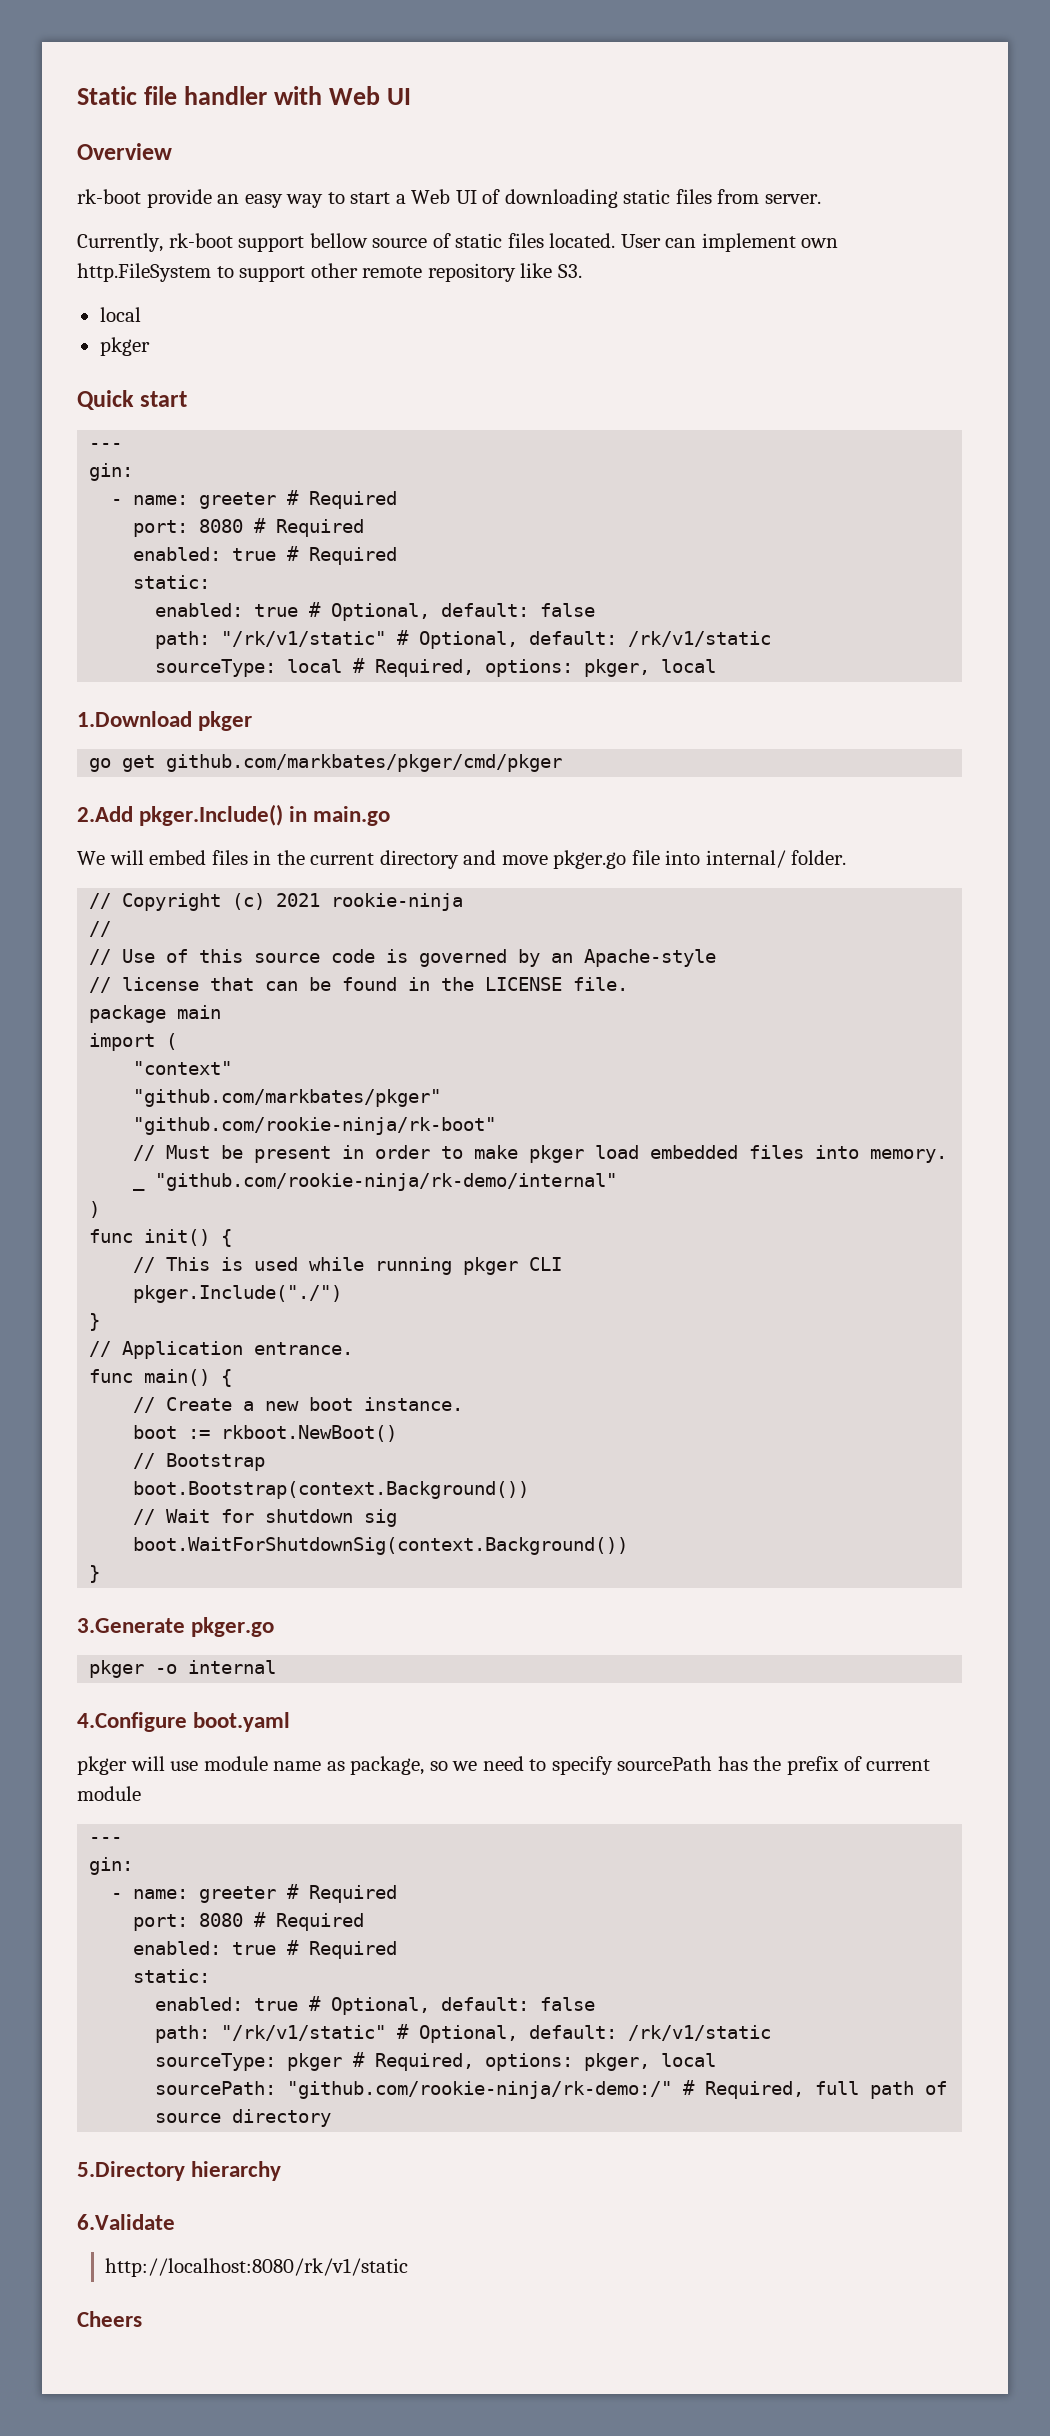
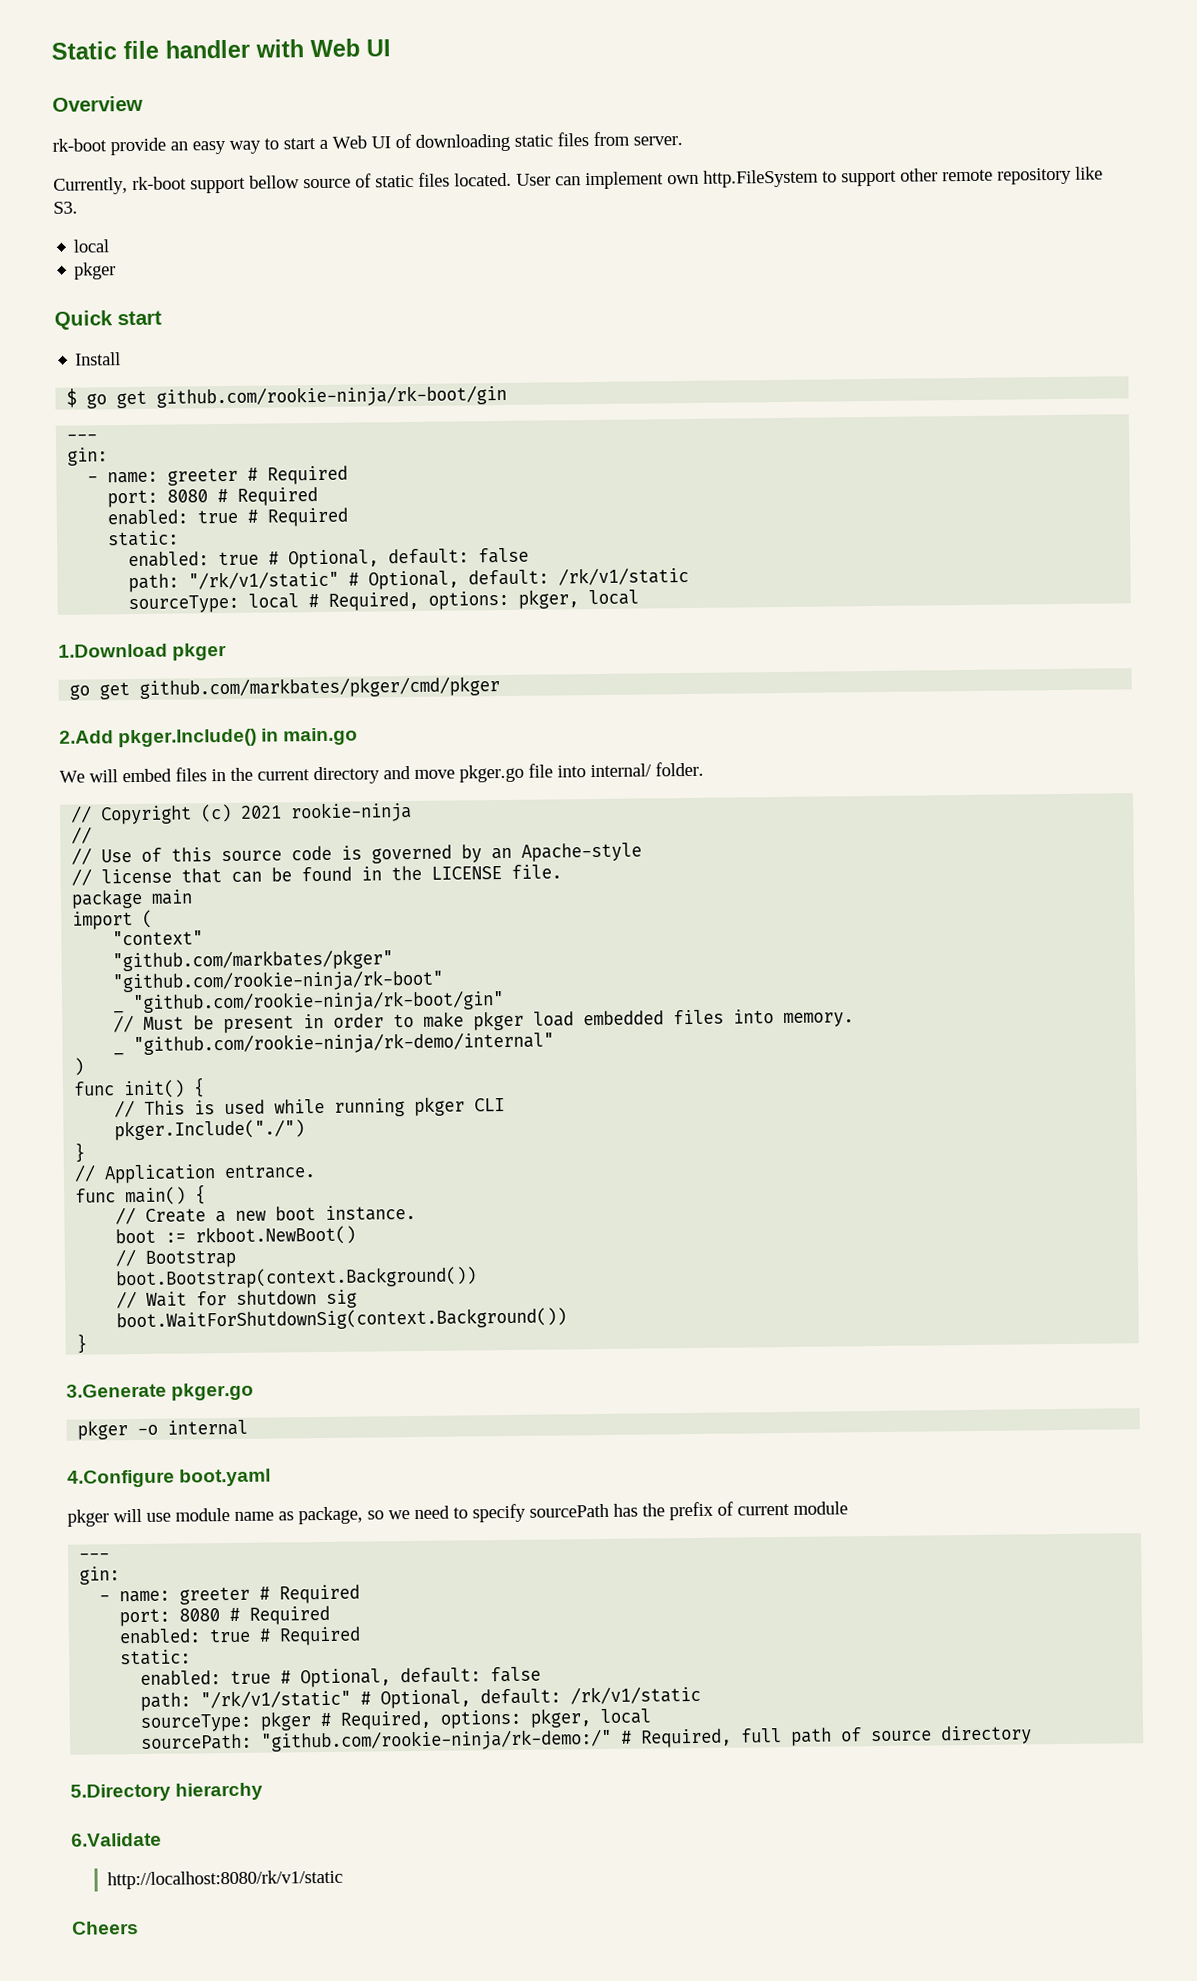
+ Install
+ $ go get github.com/rookie-ninja/rk-boot/gin
+ _ "github.com/rookie-ninja/rk-boot/gin"

